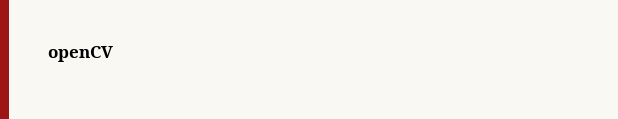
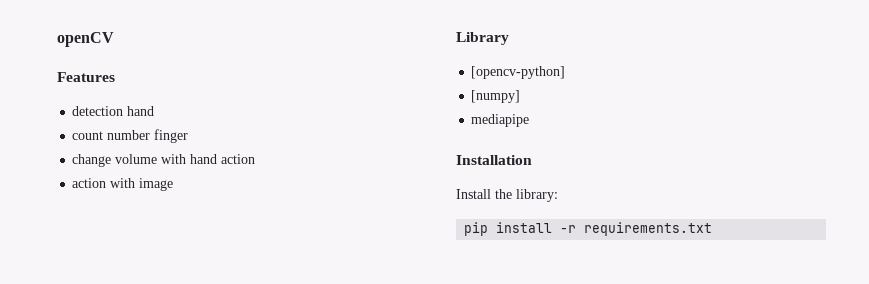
+ Features
+ detection hand
+ count number finger
+ change volume with hand action
+ action with image
+ Library
+ [opencv-python]
+ [numpy]
+ mediapipe
+ Installation
+ Install the library:
+ pip install -r requirements.txt

